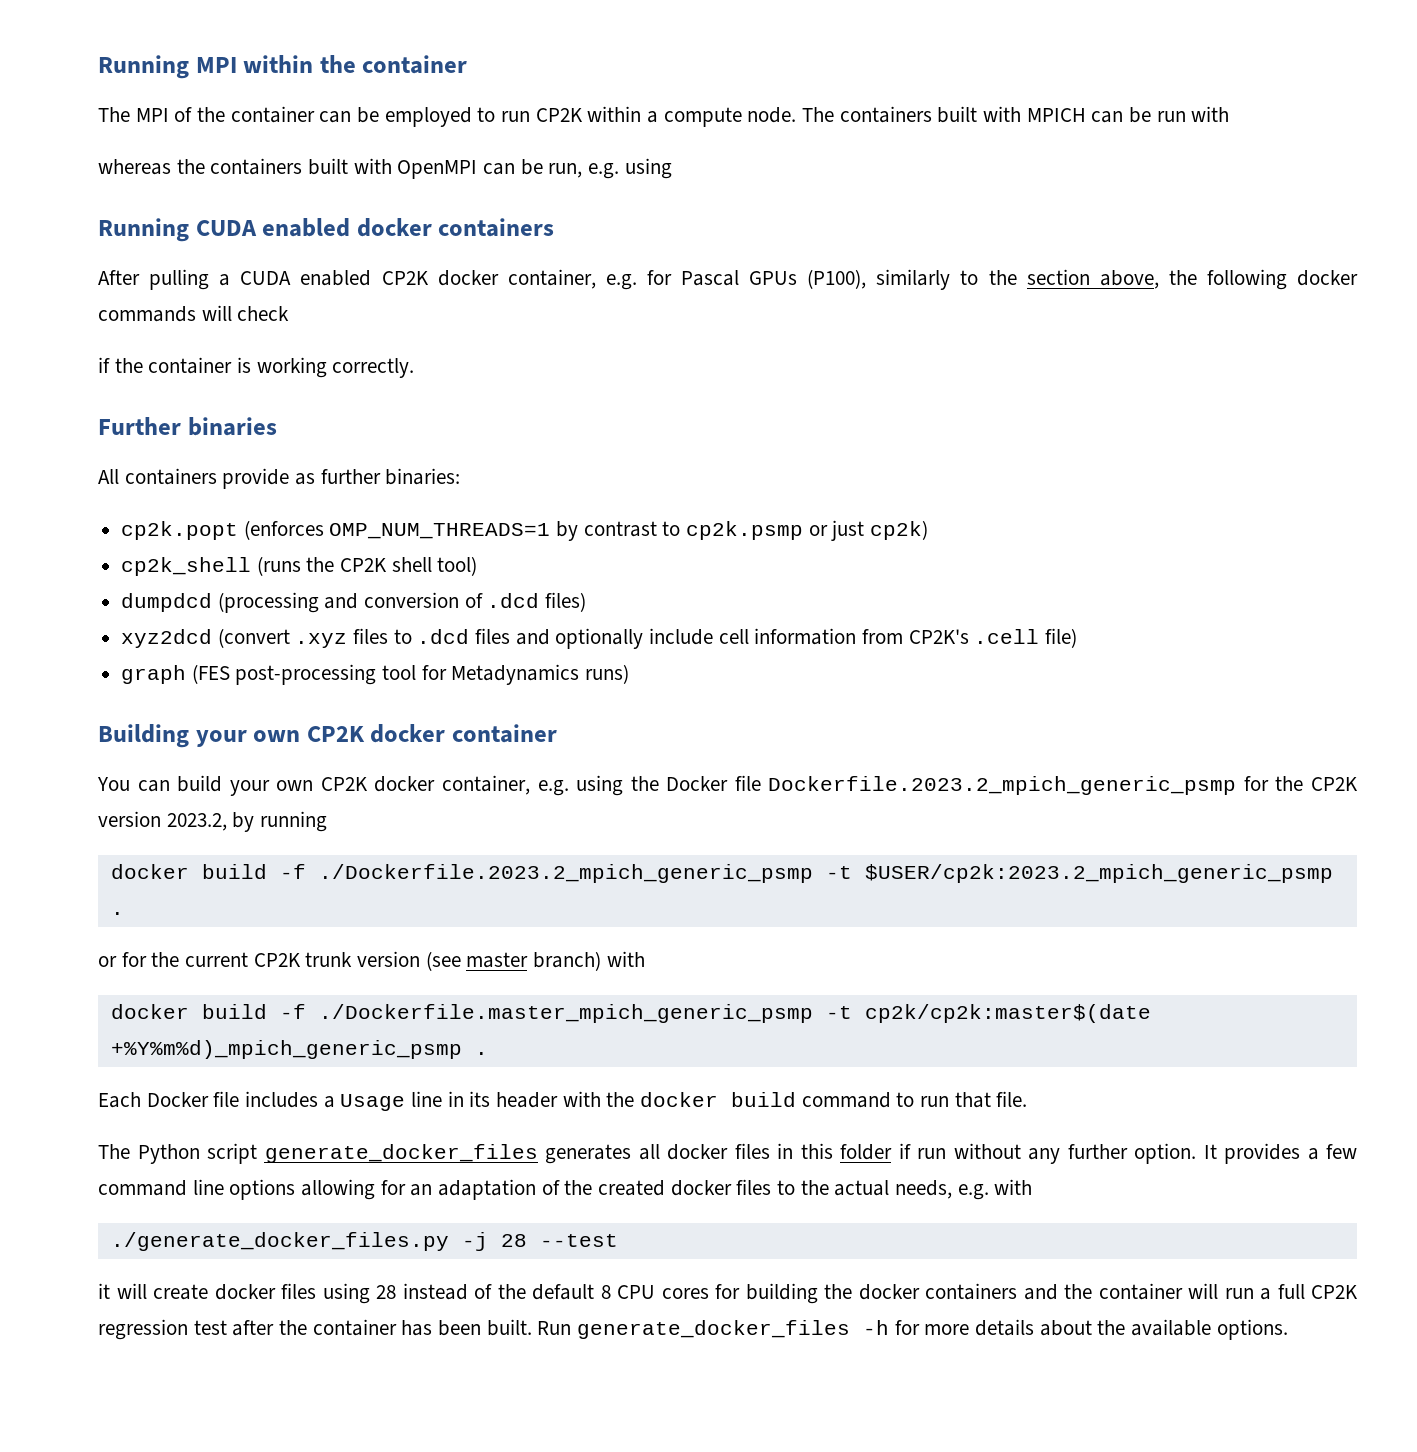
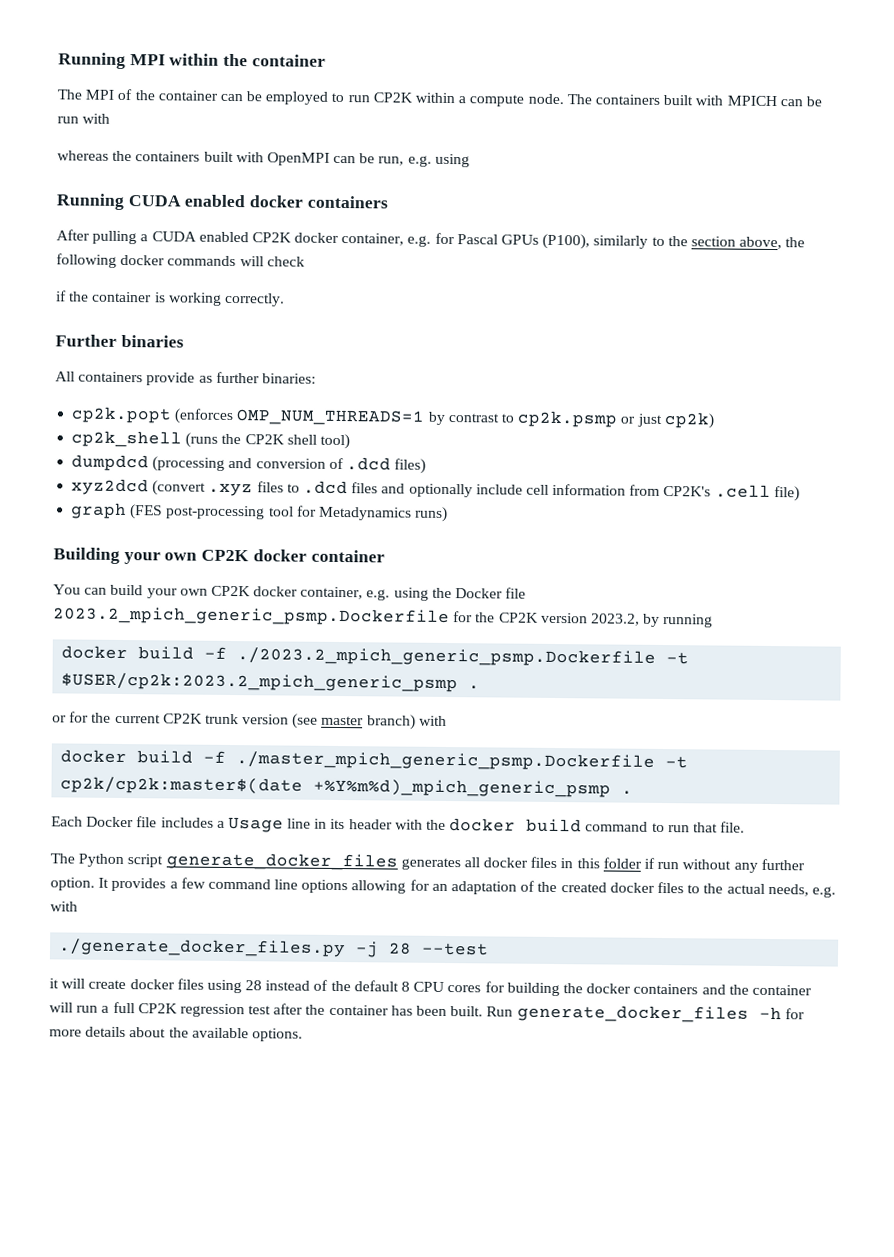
- You can build your own CP2K docker container, e.g. using the Docker file Dockerfile.2023.2_mpich_generic_psmp for the CP2K version 2023.2, by running
+ You can build your own CP2K docker container, e.g. using the Docker file 2023.2_mpich_generic_psmp.Dockerfile for the CP2K version 2023.2, by running
- docker build -f ./Dockerfile.2023.2_mpich_generic_psmp -t $USER/cp2k:2023.2_mpich_generic_psmp .
+ docker build -f ./2023.2_mpich_generic_psmp.Dockerfile -t $USER/cp2k:2023.2_mpich_generic_psmp .
- docker build -f ./Dockerfile.master_mpich_generic_psmp -t cp2k/cp2k:master$(date +%Y%m%d)_mpich_generic_psmp .
+ docker build -f ./master_mpich_generic_psmp.Dockerfile -t cp2k/cp2k:master$(date +%Y%m%d)_mpich_generic_psmp .

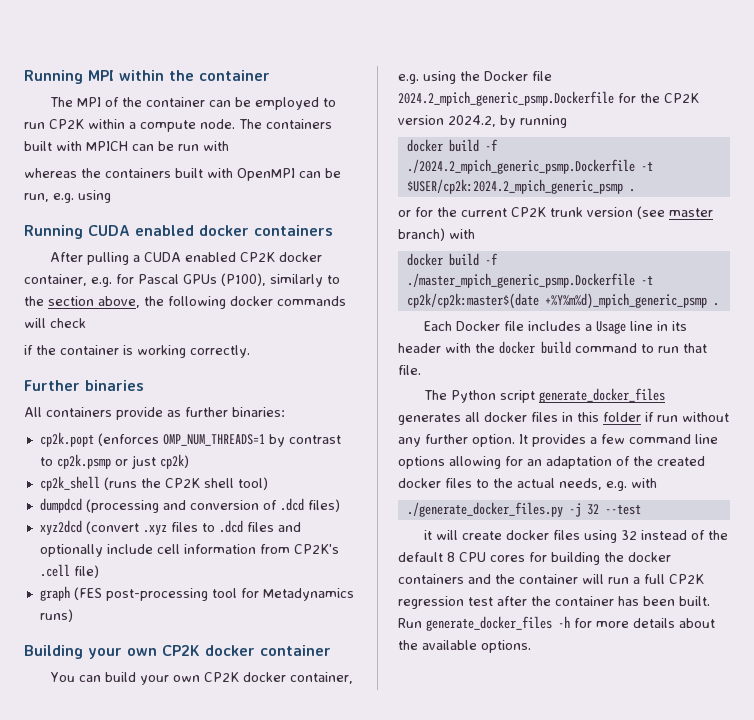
- You can build your own CP2K docker container, e.g. using the Docker file 2023.2_mpich_generic_psmp.Dockerfile for the CP2K version 2023.2, by running
+ You can build your own CP2K docker container, e.g. using the Docker file 2024.2_mpich_generic_psmp.Dockerfile for the CP2K version 2024.2, by running
- docker build -f ./2023.2_mpich_generic_psmp.Dockerfile -t $USER/cp2k:2023.2_mpich_generic_psmp .
+ docker build -f ./2024.2_mpich_generic_psmp.Dockerfile -t $USER/cp2k:2024.2_mpich_generic_psmp .
- ./generate_docker_files.py -j 28 --test
+ ./generate_docker_files.py -j 32 --test
- it will create docker files using 28 instead of the default 8 CPU cores for building the docker containers and the container will run a full CP2K regression test after the container has been built.
+ it will create docker files using 32 instead of the default 8 CPU cores for building the docker containers and the container will run a full CP2K regression test after the container has been built.

